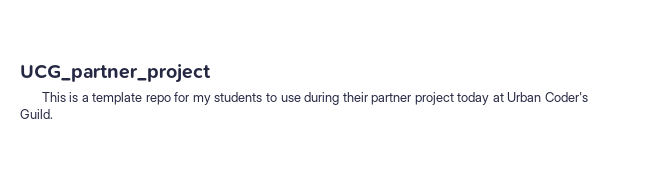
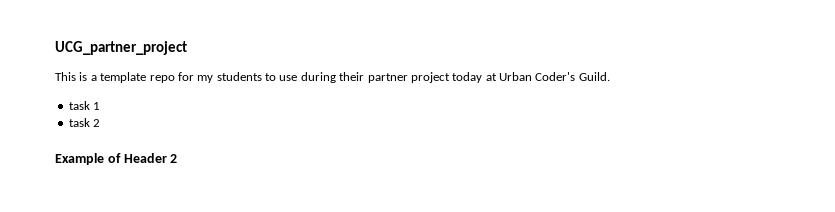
+ task 1
+ task 2
+ Example of Header 2

